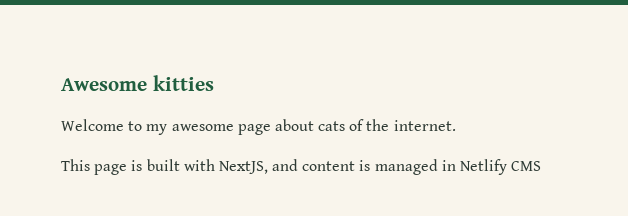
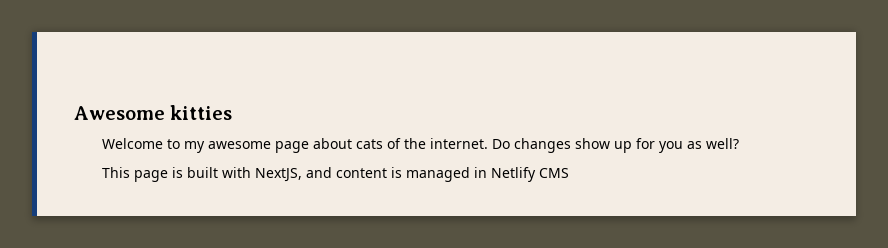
+ Do changes show up for you as well?

